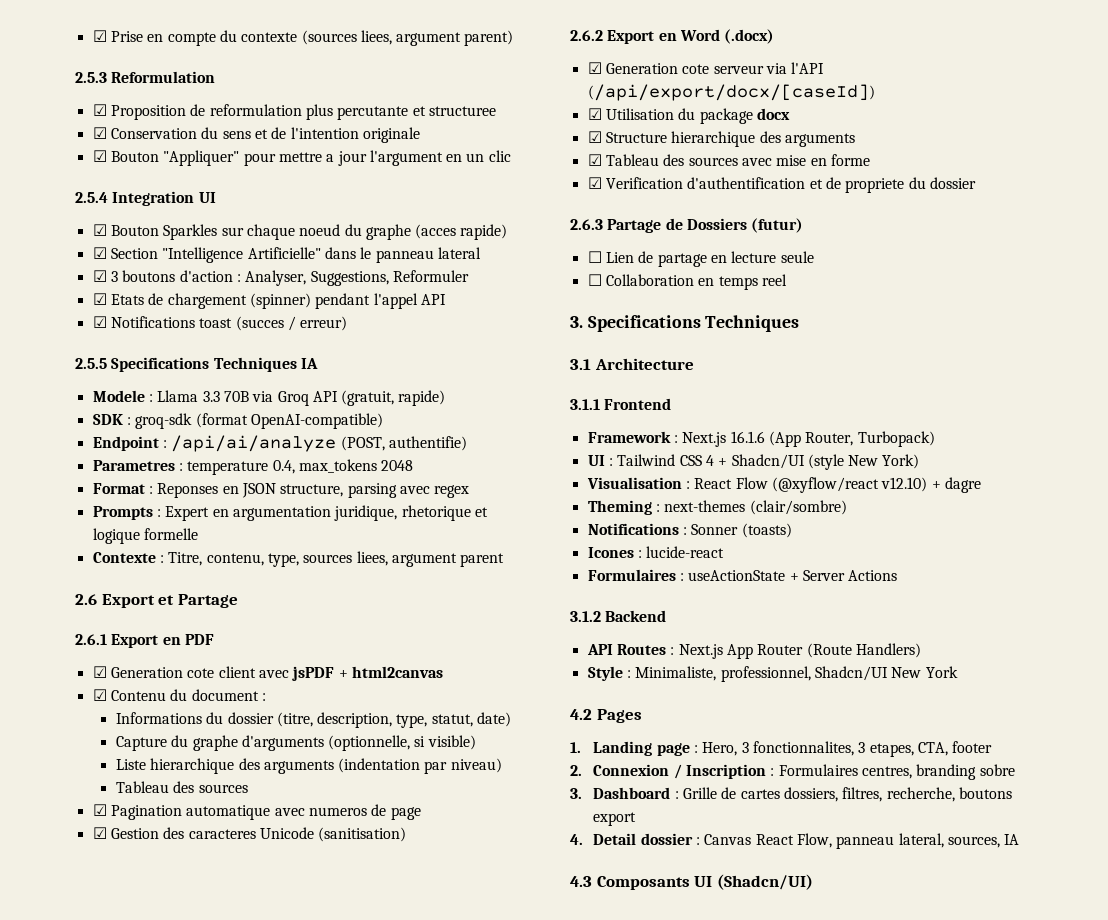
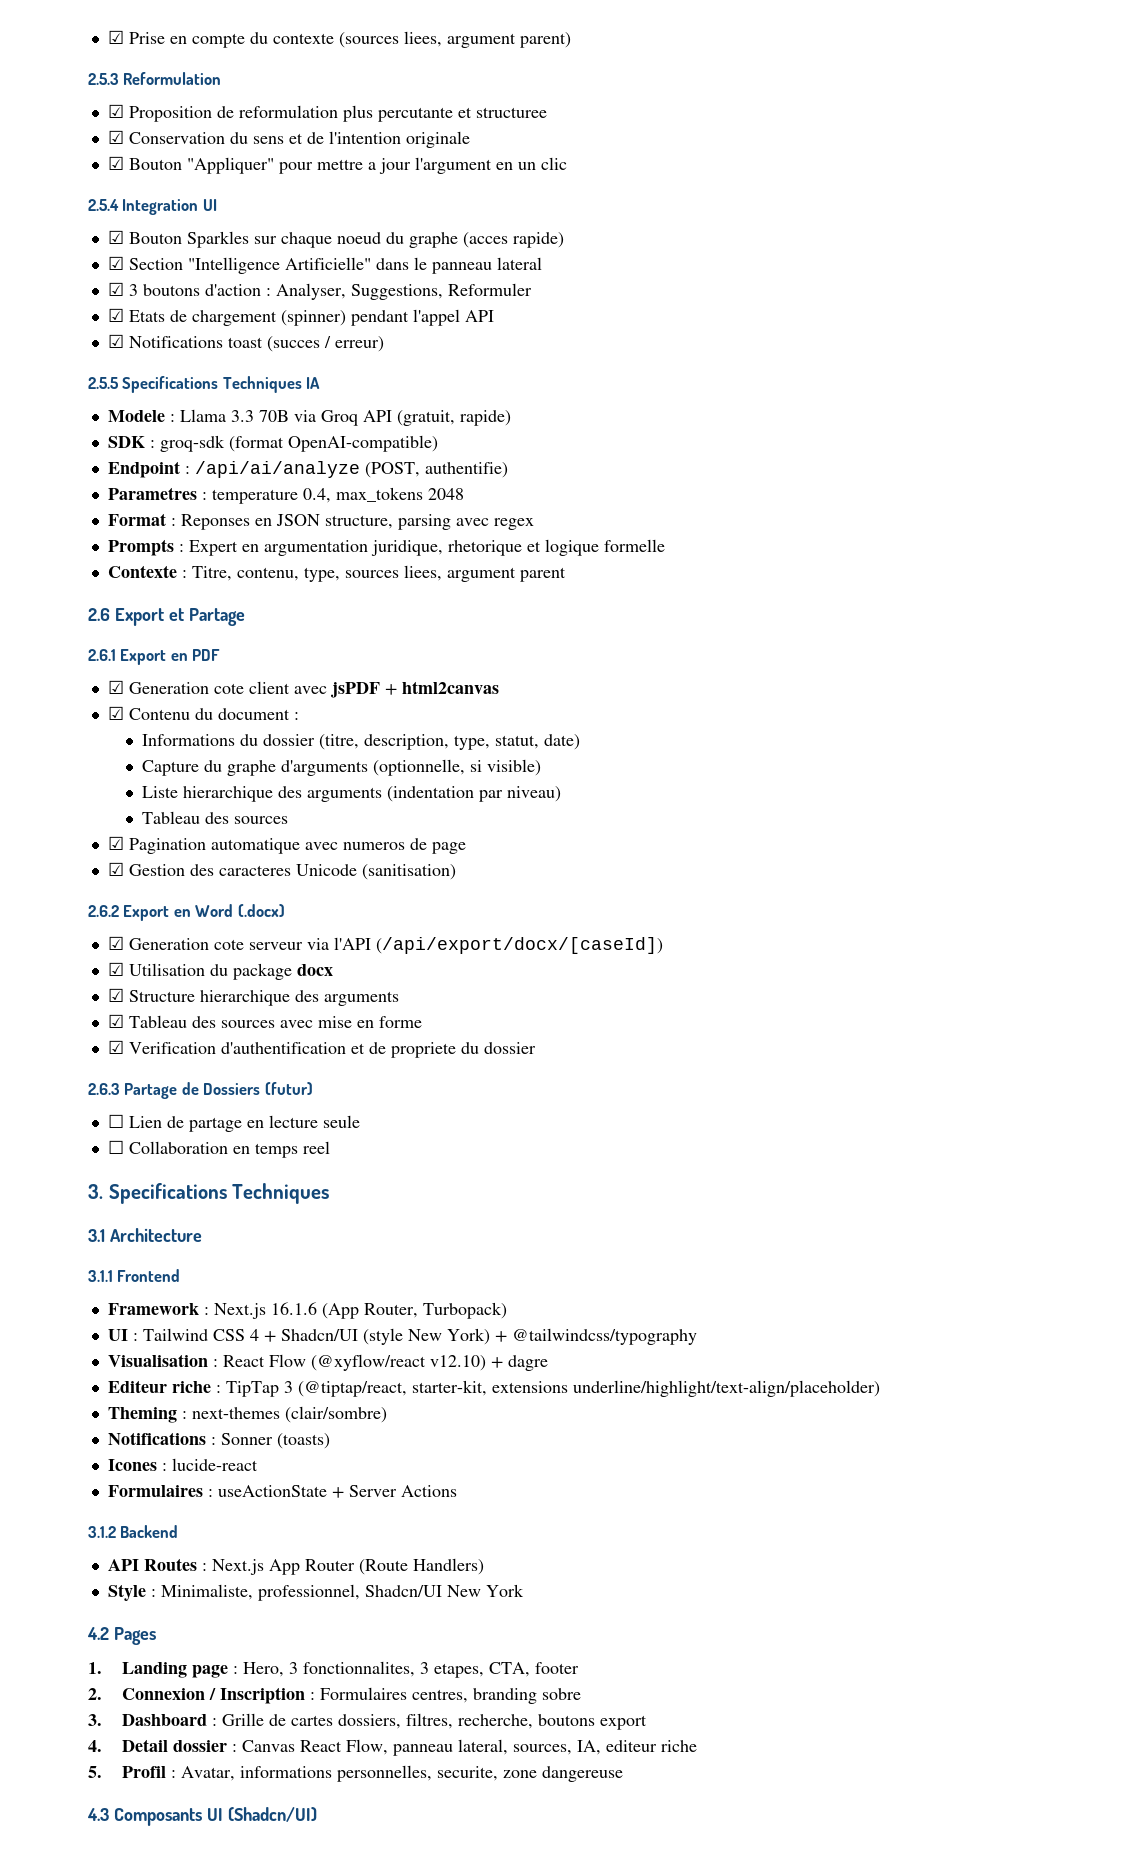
- UI : Tailwind CSS 4 + Shadcn/UI (style New York)
+ UI : Tailwind CSS 4 + Shadcn/UI (style New York) + @tailwindcss/typography
+ Editeur riche : TipTap 3 (@tiptap/react, starter-kit, extensions underline/highlight/text-align/placeholder)
- 4. Detail dossier : Canvas React Flow, panneau lateral, sources, IA
+ 4. Detail dossier : Canvas React Flow, panneau lateral, sources, IA, editeur riche
+ 5. Profil : Avatar, informations personnelles, securite, zone dangereuse

